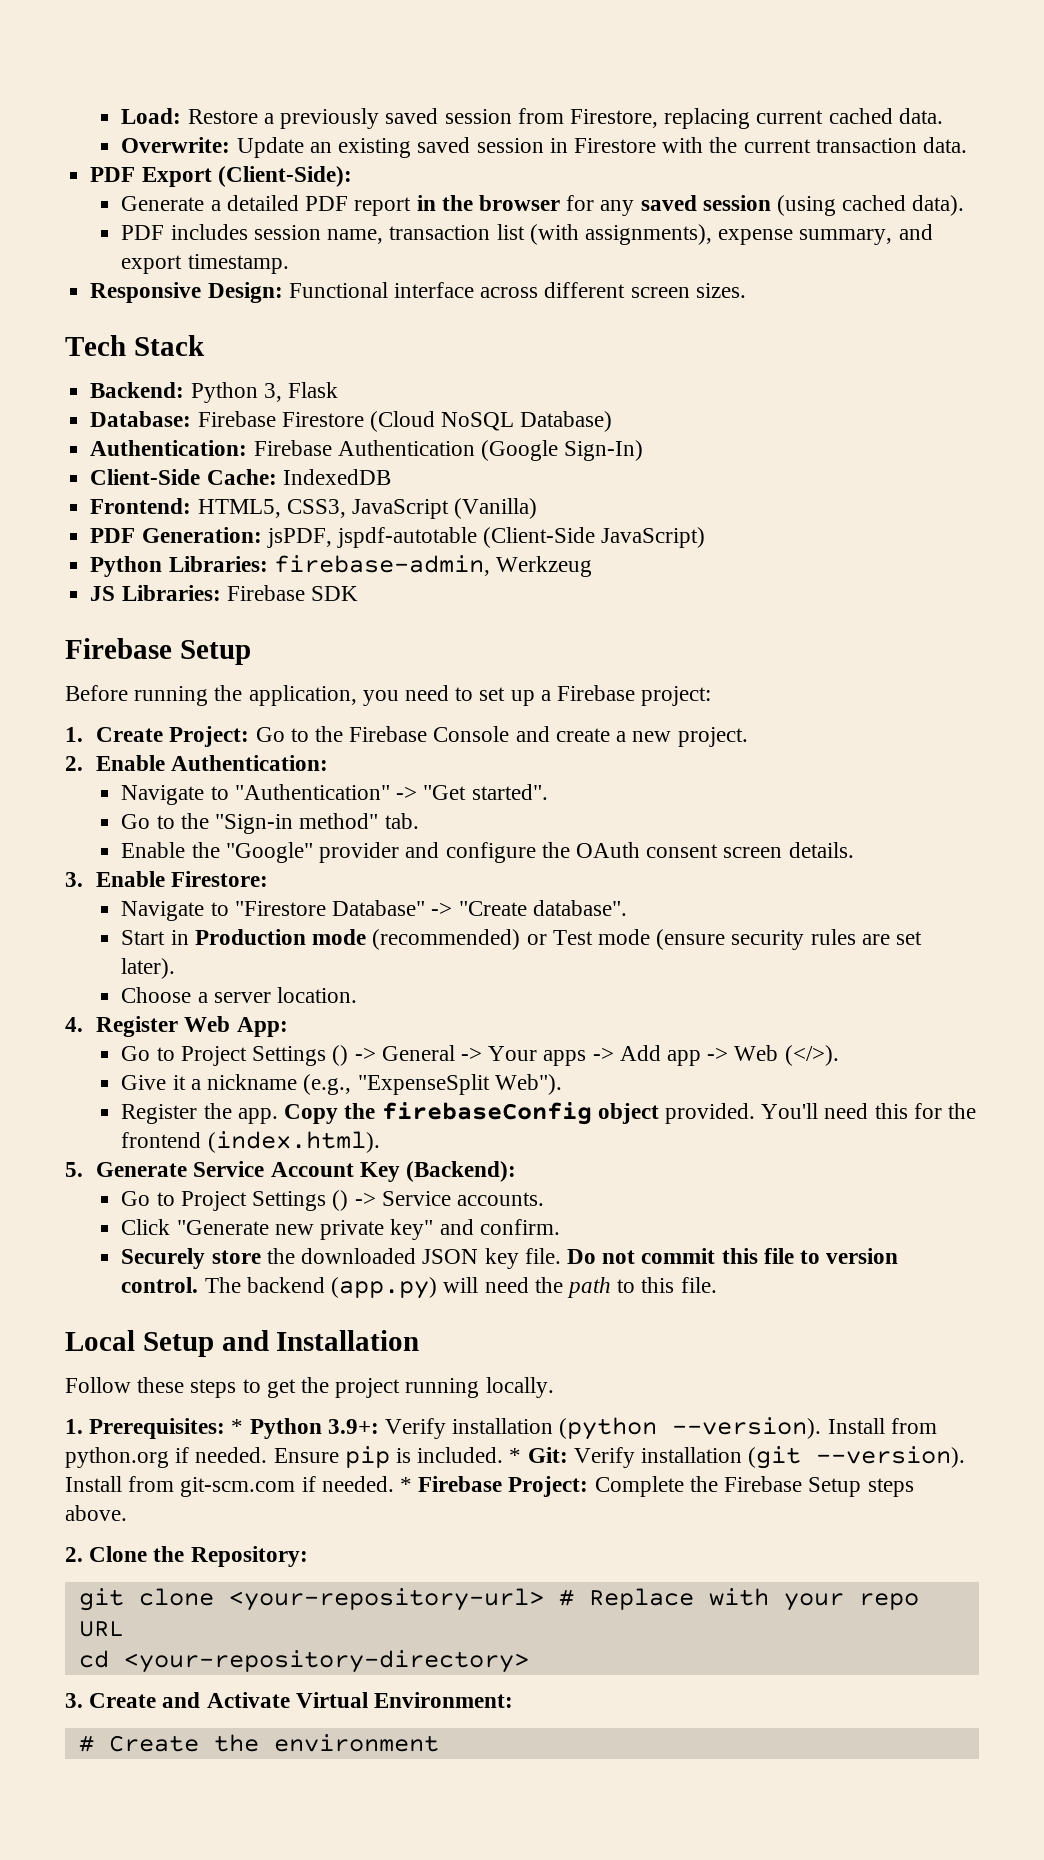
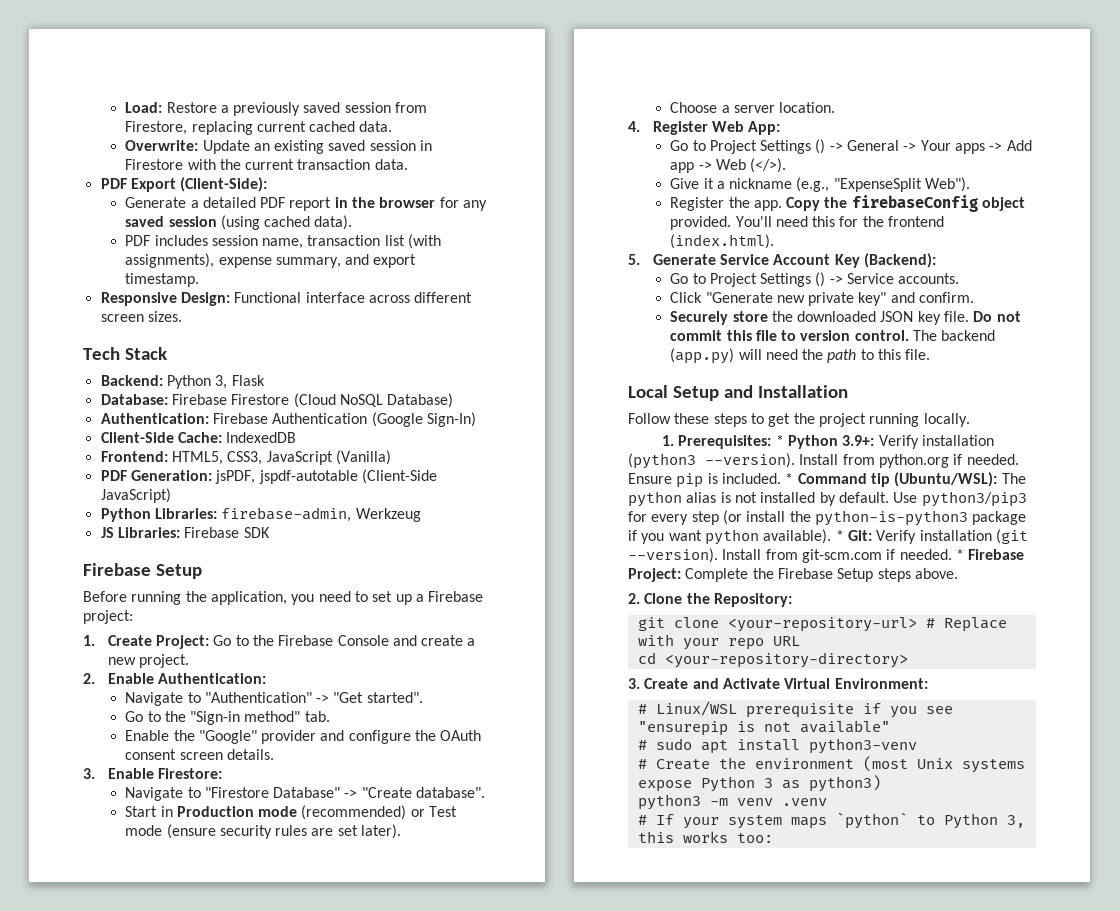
- 1. Prerequisites: * Python 3.9+: Verify installation (python --version).
+ 1. Prerequisites: * Python 3.9+: Verify installation (python3 --version).
- * Git: Verify installation (git --version).
+ * Command tip (Ubuntu/WSL): The python alias is not installed by default. Use python3/pip3 for every step (or install the python-is-python3 package if you want python available). * Git: Verify installation (git --version).
- # Create the environment
+ # Linux/WSL prerequisite if you see "ensurepip is not available"
+ # sudo apt install python3-venv
+ # Create the environment (most Unix systems expose Python 3 as python3)
+ python3 -m venv .venv
+ # If your system maps `python` to Python 3, this works too:

